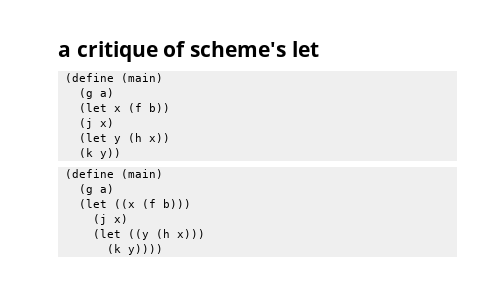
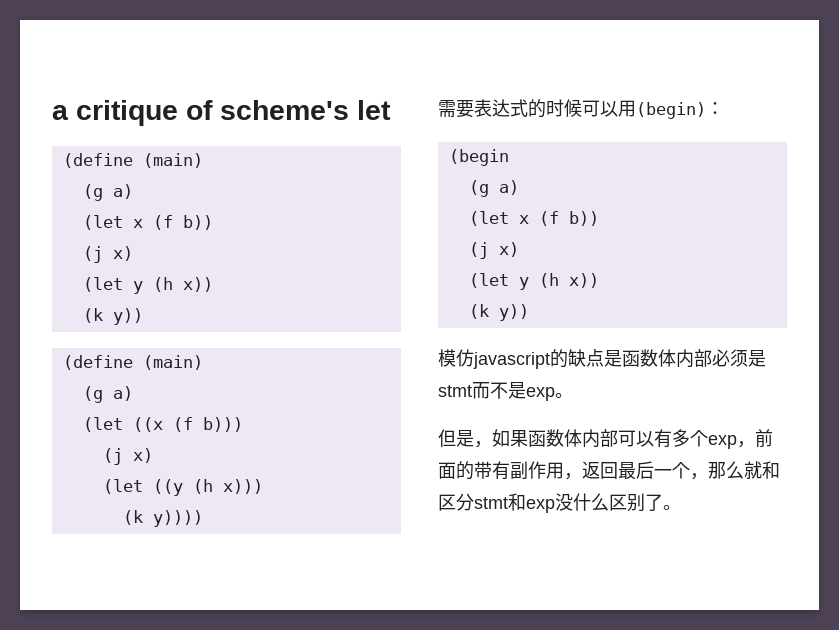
+ 需要表达式的时候可以用(begin)：
+ (begin
+ (g a)
+ (let x (f b))
+ (j x)
+ (let y (h x))
+ (k y))
+ 模仿javascript的缺点是函数体内部必须是stmt而不是exp。
+ 但是，如果函数体内部可以有多个exp，前面的带有副作用，返回最后一个，那么就和区分stmt和exp没什么区别了。

